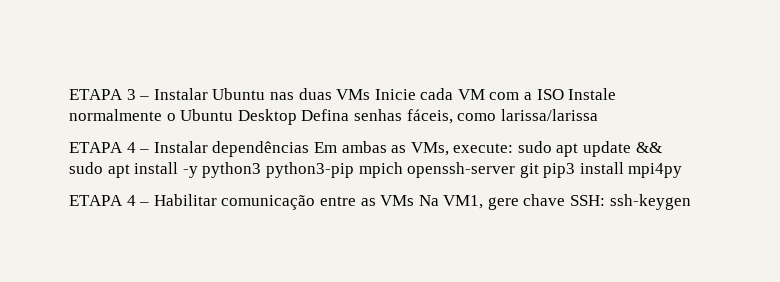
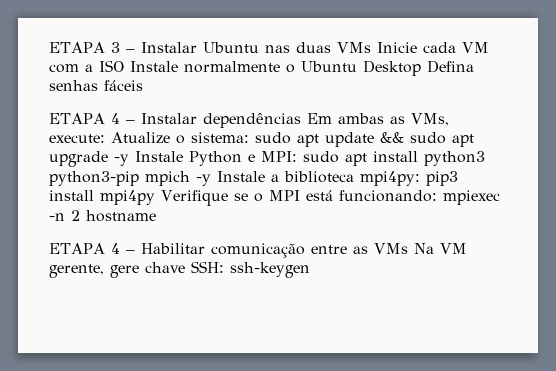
- ETAPA 3 – Instalar Ubuntu nas duas VMs Inicie cada VM com a ISO Instale normalmente o Ubuntu Desktop Defina senhas fáceis, como larissa/larissa
+ ETAPA 3 – Instalar Ubuntu nas duas VMs Inicie cada VM com a ISO Instale normalmente o Ubuntu Desktop Defina senhas fáceis
- ETAPA 4 – Instalar dependências Em ambas as VMs, execute: sudo apt update && sudo apt install -y python3 python3-pip mpich openssh-server git pip3 install mpi4py
+ ETAPA 4 – Instalar dependências Em ambas as VMs, execute: Atualize o sistema: sudo apt update && sudo apt upgrade -y Instale Python e MPI: sudo apt install python3 python3-pip mpich -y Instale a biblioteca mpi4py: pip3 install mpi4py Verifique se o MPI está funcionando: mpiexec -n 2 hostname
- ETAPA 4 – Habilitar comunicação entre as VMs Na VM1, gere chave SSH: ssh-keygen
+ ETAPA 4 – Habilitar comunicação entre as VMs Na VM gerente, gere chave SSH: ssh-keygen

